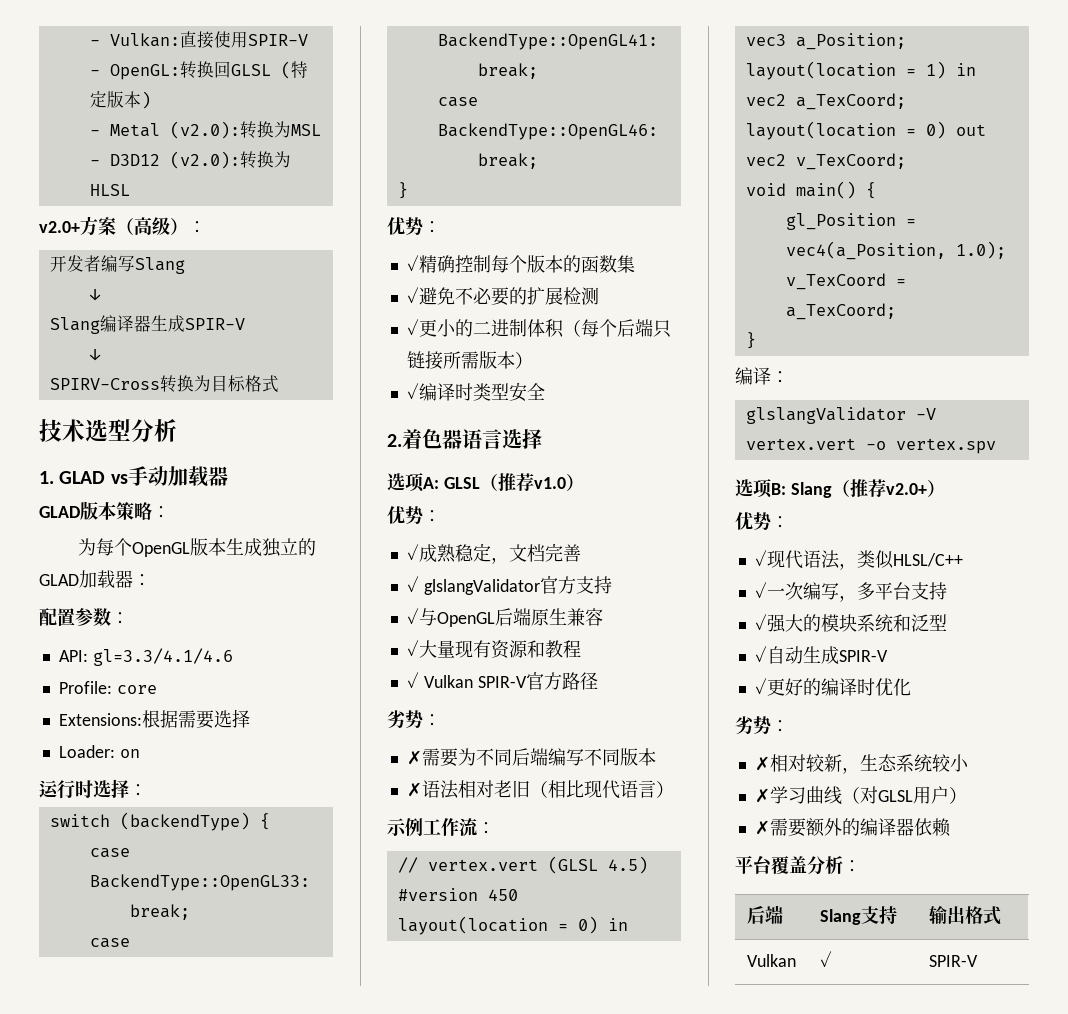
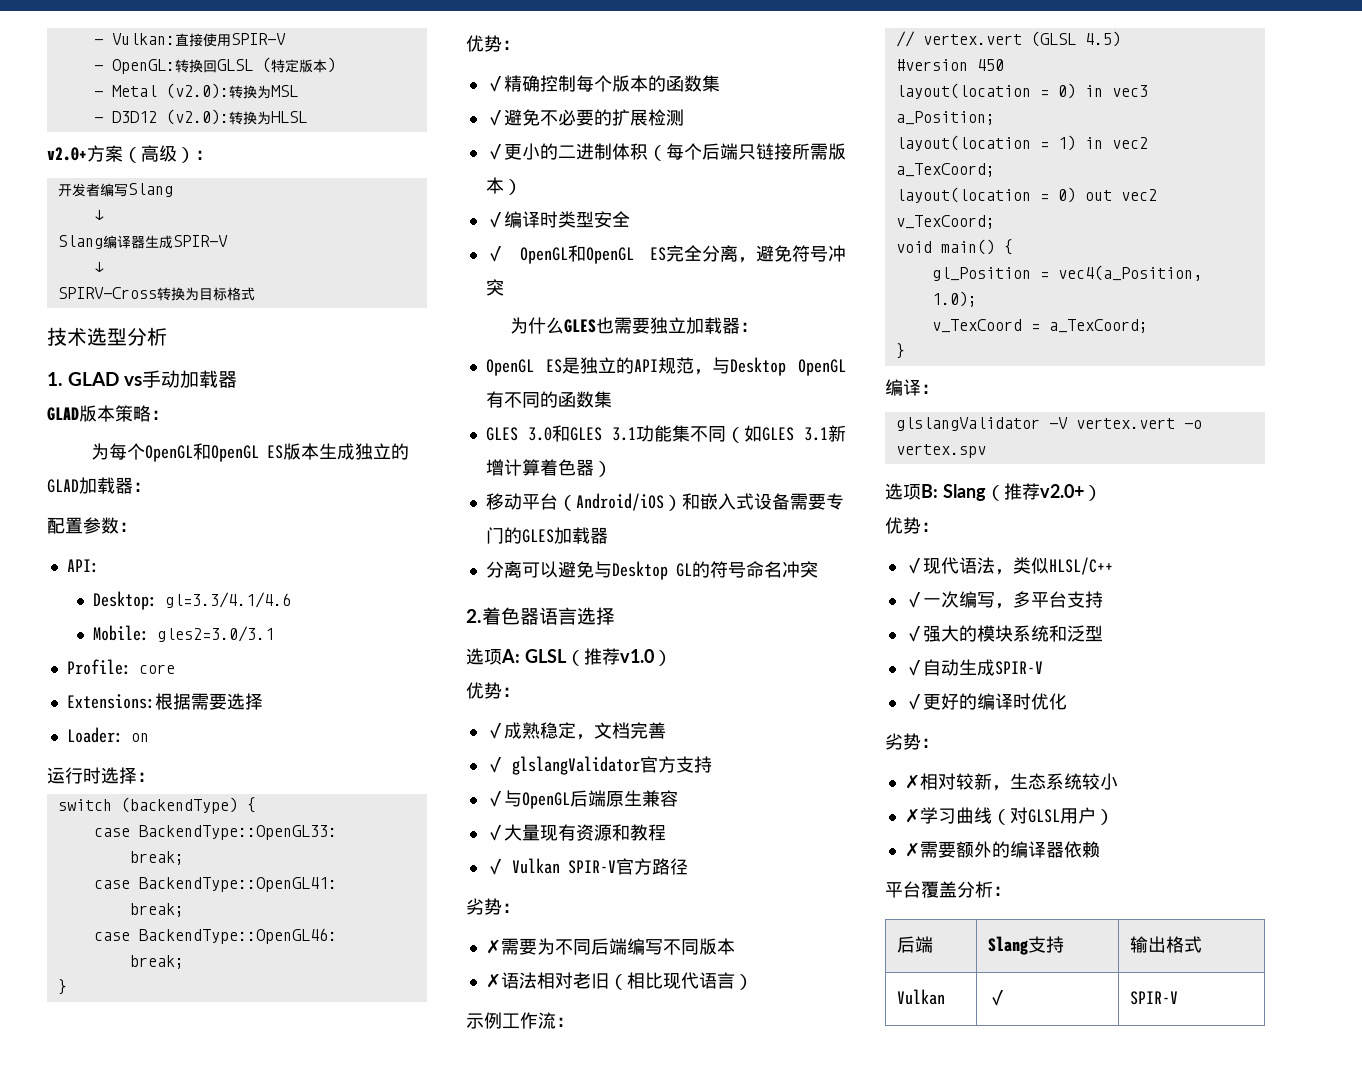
- 为每个OpenGL版本生成独立的GLAD加载器：
+ 为每个OpenGL和OpenGL ES版本生成独立的GLAD加载器：
- API: gl=3.3/4.1/4.6
+ API:
+ Desktop: gl=3.3/4.1/4.6
+ Mobile: gles2=3.0/3.1
+ ✓ OpenGL和OpenGL ES完全分离，避免符号冲突
+ 为什么GLES也需要独立加载器：
+ OpenGL ES是独立的API规范，与Desktop OpenGL有不同的函数集
+ GLES 3.0和GLES 3.1功能集不同（如GLES 3.1新增计算着色器）
+ 移动平台（Android/iOS）和嵌入式设备需要专门的GLES加载器
+ 分离可以避免与Desktop GL的符号命名冲突

